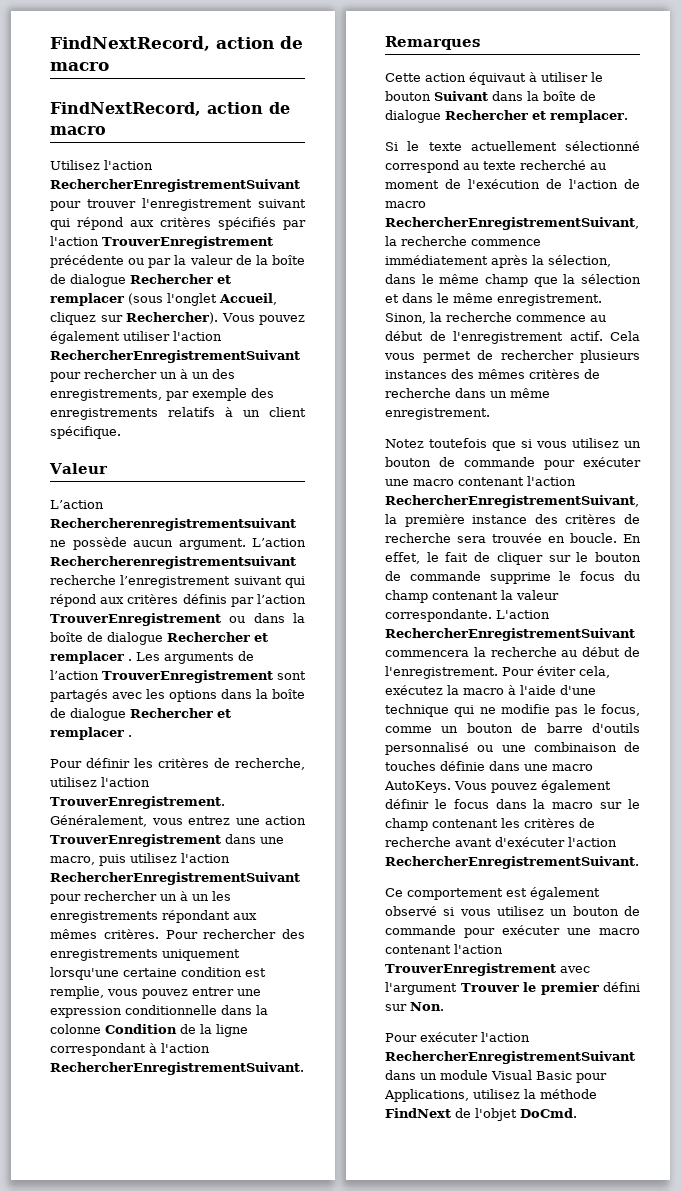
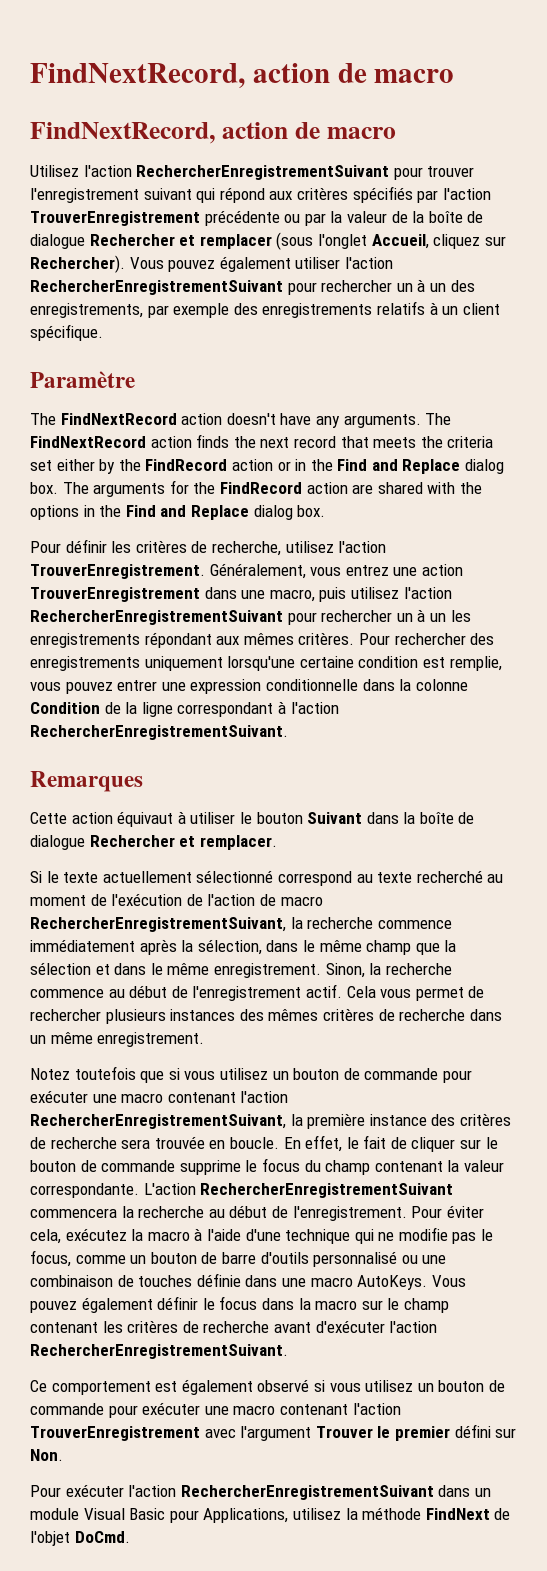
- Valeur
- L’action Rechercherenregistrementsuivant ne possède aucun argument. L’action Rechercherenregistrementsuivant recherche l’enregistrement suivant qui répond aux critères définis par l’action TrouverEnregistrement ou dans la boîte de dialogue Rechercher et remplacer . Les arguments de l’action TrouverEnregistrement sont partagés avec les options dans la boîte de dialogue Rechercher et remplacer .
+ Paramètre
+ The FindNextRecord action doesn't have any arguments. The FindNextRecord action finds the next record that meets the criteria set either by the FindRecord action or in the Find and Replace dialog box. The arguments for the FindRecord action are shared with the options in the Find and Replace dialog box.

